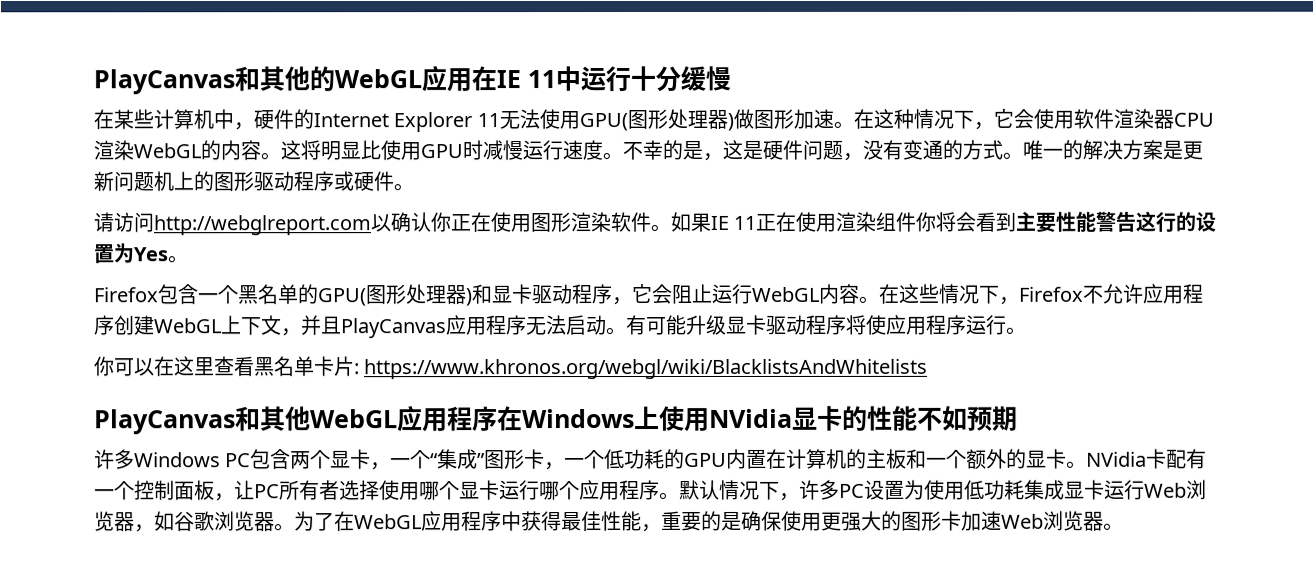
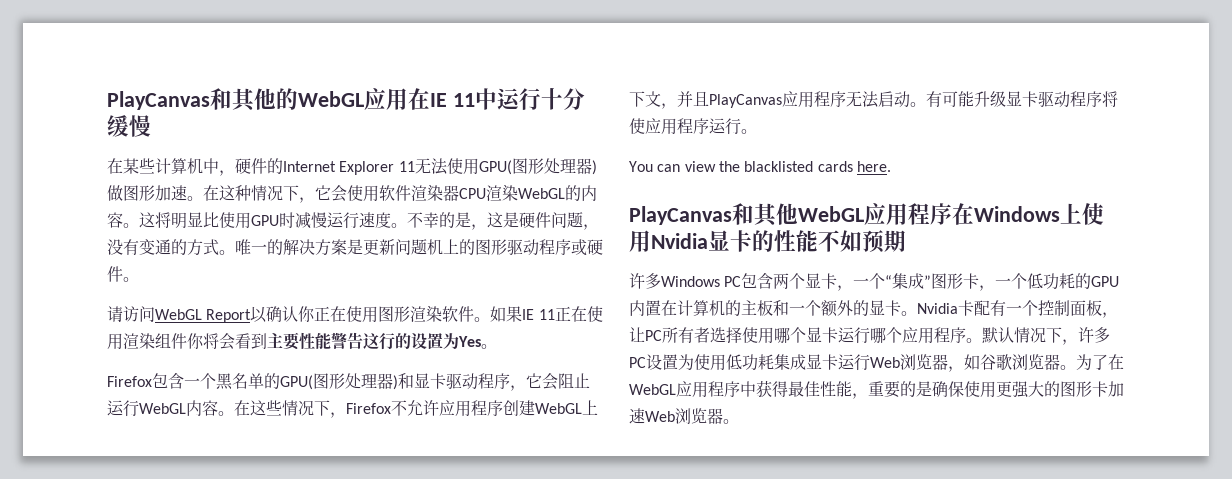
- 请访问http://webglreport.com以确认你正在使用图形渲染软件。
+ 请访问WebGL Report以确认你正在使用图形渲染软件。
- 你可以在这里查看黑名单卡片: https://www.khronos.org/webgl/wiki/BlacklistsAndWhitelists
+ You can view the blacklisted cards here.
- PlayCanvas和其他WebGL应用程序在Windows上使用NVidia显卡的性能不如预期
+ PlayCanvas和其他WebGL应用程序在Windows上使用Nvidia显卡的性能不如预期
- NVidia卡配有一个控制面板，让PC所有者选择使用哪个显卡运行哪个应用程序。
+ Nvidia卡配有一个控制面板，让PC所有者选择使用哪个显卡运行哪个应用程序。

